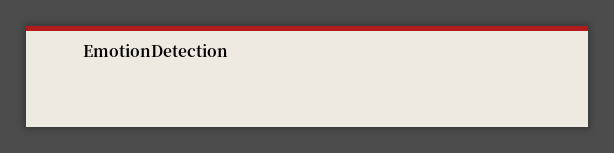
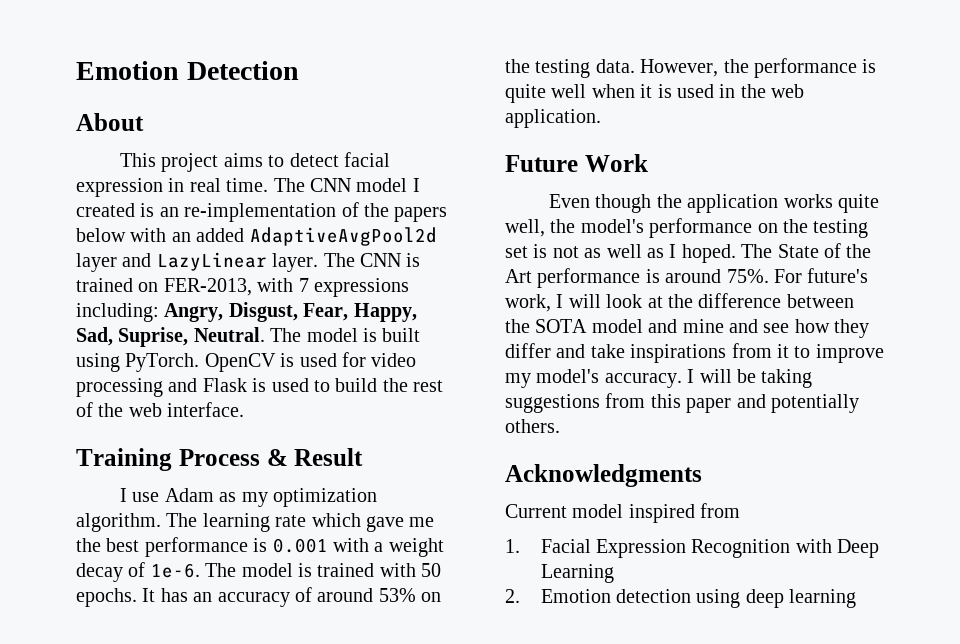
- EmotionDetection
+ Emotion Detection
+ About
+ This project aims to detect facial expression in real time. The CNN model I created is an re-implementation of the papers below with an added AdaptiveAvgPool2d layer and LazyLinear layer. The CNN is trained on FER-2013, with 7 expressions including: Angry, Disgust, Fear, Happy, Sad, Suprise, Neutral. The model is built using PyTorch. OpenCV is used for video processing and Flask is used to build the rest of the web interface.
+ Training Process & Result
+ I use Adam as my optimization algorithm. The learning rate which gave me the best performance is 0.001 with a weight decay of 1e-6. The model is trained with 50 epochs. It has an accuracy of around 53% on the testing data. However, the performance is quite well when it is used in the web application.
+ Future Work
+ Even though the application works quite well, the model's performance on the testing set is not as well as I hoped. The State of the Art performance is around 75%. For future's work, I will look at the difference between the SOTA model and mine and see how they differ and take inspirations from it to improve my model's accuracy. I will be taking suggestions from this paper and potentially others.
+ Acknowledgments
+ Current model inspired from
+ 1. Facial Expression Recognition with Deep Learning
+ 2. Emotion detection using deep learning

